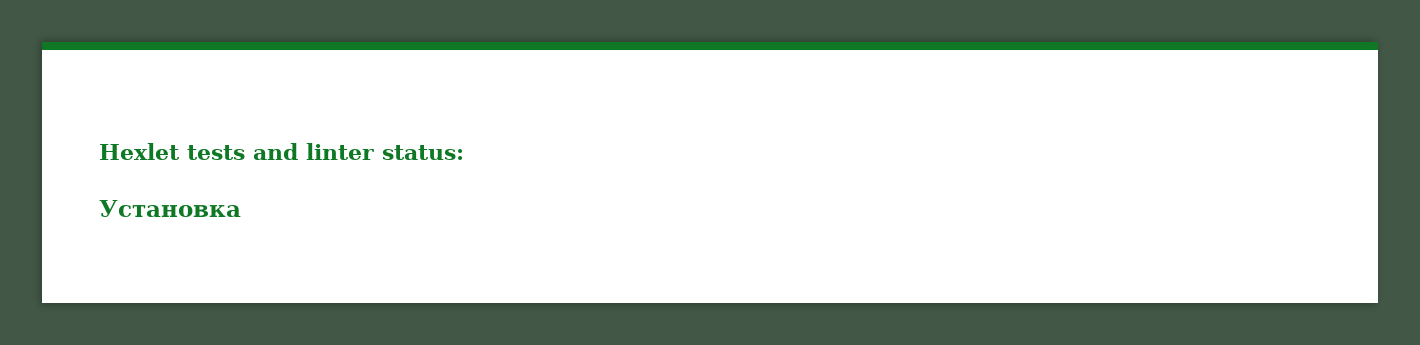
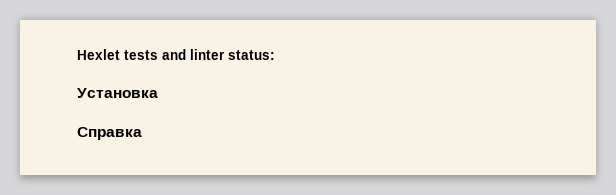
+ Справка

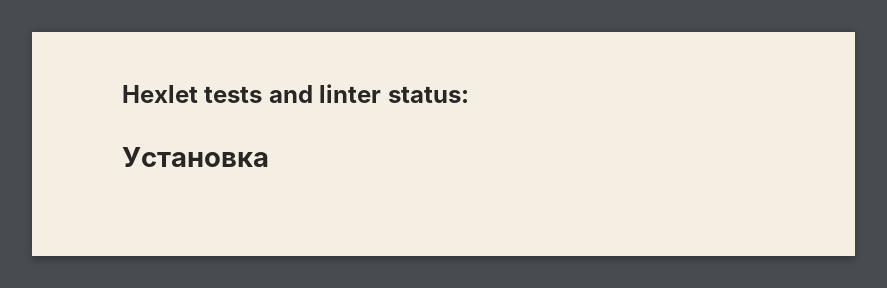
- Справка

